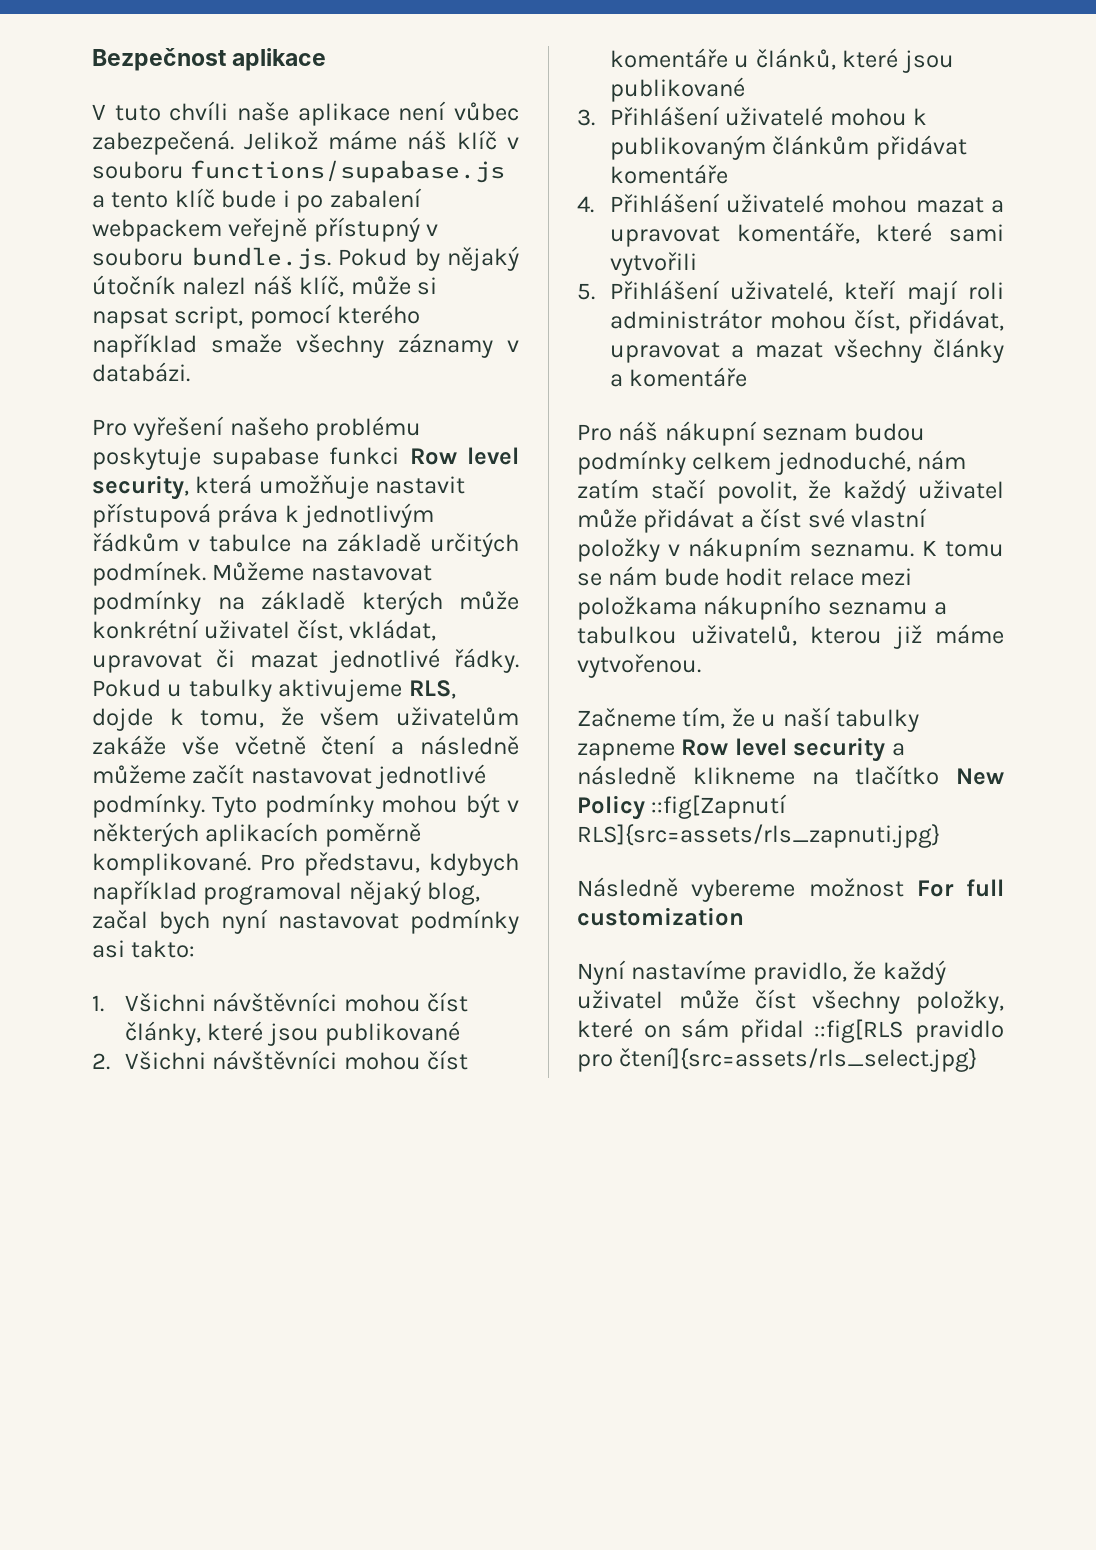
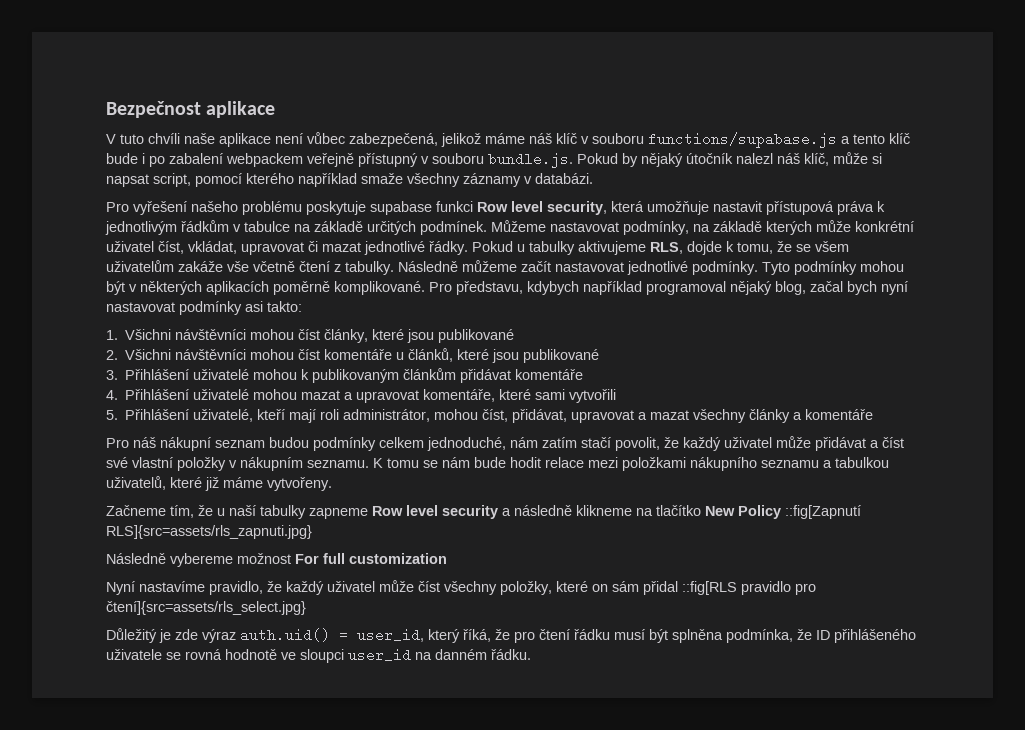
- V tuto chvíli naše aplikace není vůbec zabezpečená. Jelikož máme náš klíč v souboru functions/supabase.js a tento klíč bude i po zabalení webpackem veřejně přístupný v souboru bundle.js. Pokud by nějaký útočník nalezl náš klíč, může si napsat script, pomocí kterého například smaže všechny záznamy v databázi.
+ V tuto chvíli naše aplikace není vůbec zabezpečená, jelikož máme náš klíč v souboru functions/supabase.js a tento klíč bude i po zabalení webpackem veřejně přístupný v souboru bundle.js. Pokud by nějaký útočník nalezl náš klíč, může si napsat script, pomocí kterého například smaže všechny záznamy v databázi.
- Můžeme nastavovat podmínky na základě kterých může konkrétní uživatel číst, vkládat, upravovat či mazat jednotlivé řádky.
+ Můžeme nastavovat podmínky, na základě kterých může konkrétní uživatel číst, vkládat, upravovat či mazat jednotlivé řádky.
- Pokud u tabulky aktivujeme RLS, dojde k tomu, že všem uživatelům zakáže vše včetně čtení a následně můžeme začít nastavovat jednotlivé podmínky.
+ Pokud u tabulky aktivujeme RLS, dojde k tomu, že se všem uživatelům zakáže vše včetně čtení z tabulky. Následně můžeme začít nastavovat jednotlivé podmínky.
- 5. Přihlášení uživatelé, kteří mají roli administrátor mohou číst, přidávat, upravovat a mazat všechny články a komentáře
+ 5. Přihlášení uživatelé, kteří mají roli administrátor, mohou číst, přidávat, upravovat a mazat všechny články a komentáře
- K tomu se nám bude hodit relace mezi položkama nákupního seznamu a tabulkou uživatelů, kterou již máme vytvořenou.
+ K tomu se nám bude hodit relace mezi položkami nákupního seznamu a tabulkou uživatelů, které již máme vytvořeny.
+ Důležitý je zde výraz auth.uid() = user_id, který říká, že pro čtení řádku musí být splněna podmínka, že ID přihlášeného uživatele se rovná hodnotě ve sloupci user_id na danném řádku.

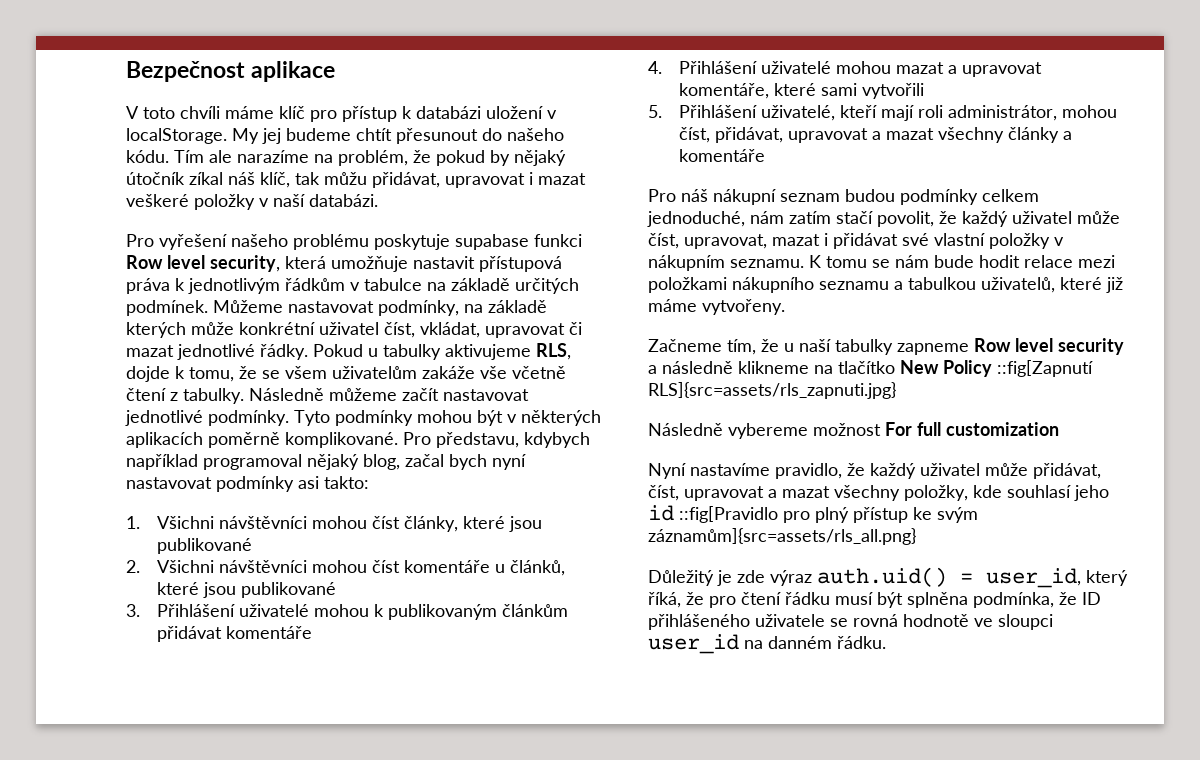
- V tuto chvíli naše aplikace není vůbec zabezpečená, jelikož máme náš klíč v souboru functions/supabase.js a tento klíč bude i po zabalení webpackem veřejně přístupný v souboru bundle.js. Pokud by nějaký útočník nalezl náš klíč, může si napsat script, pomocí kterého například smaže všechny záznamy v databázi.
+ V toto chvíli máme klíč pro přístup k databázi uložení v localStorage. My jej budeme chtít přesunout do našeho kódu. Tím ale narazíme na problém, že pokud by nějaký útočník zíkal náš klíč, tak můžu přidávat, upravovat i mazat veškeré položky v naší databázi.
- Pro náš nákupní seznam budou podmínky celkem jednoduché, nám zatím stačí povolit, že každý uživatel může přidávat a číst své vlastní položky v nákupním seznamu.
+ Pro náš nákupní seznam budou podmínky celkem jednoduché, nám zatím stačí povolit, že každý uživatel může číst, upravovat, mazat i přidávat své vlastní položky v nákupním seznamu.
- Nyní nastavíme pravidlo, že každý uživatel může číst všechny položky, které on sám přidal ::fig[RLS pravidlo pro čtení]{src=assets/rls_select.jpg}
+ Nyní nastavíme pravidlo, že každý uživatel může přidávat, číst, upravovat a mazat všechny položky, kde souhlasí jeho id ::fig[Pravidlo pro plný přístup ke svým záznamům]{src=assets/rls_all.png}

